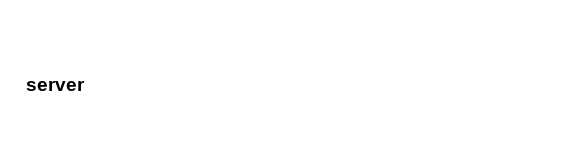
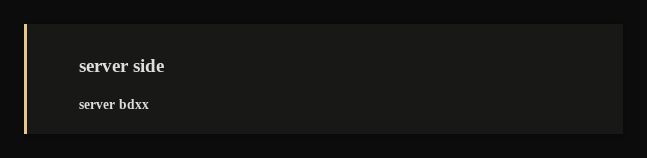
- server
+ server side
+ server bdxx

